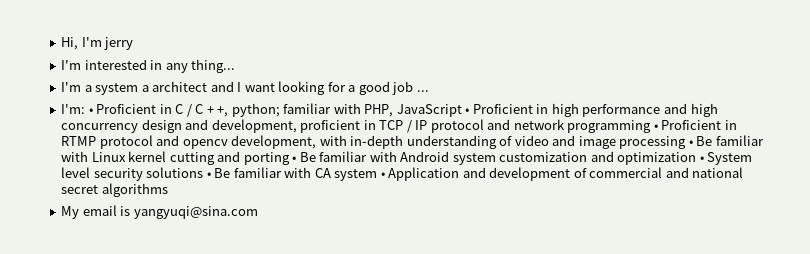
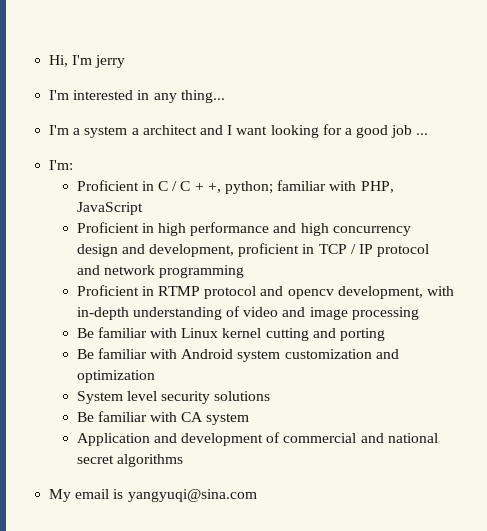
- I'm: • Proficient in C / C + +, python;
+ I'm:
+ Proficient in C / C + +, python;
- familiar with PHP, JavaScript • Proficient in high performance and high concurrency design and development, proficient in TCP / IP protocol and network programming • Proficient in RTMP protocol and opencv development, with in-depth understanding of video and image processing • Be familiar with Linux kernel cutting and porting • Be familiar with Android system customization and optimization • System level security solutions • Be familiar with CA system • Application and development of commercial and national secret algorithms
+ familiar with PHP, JavaScript
+ Proficient in high performance and high concurrency design and development, proficient in TCP / IP protocol and network programming
+ Proficient in RTMP protocol and opencv development, with in-depth understanding of video and image processing
+ Be familiar with Linux kernel cutting and porting
+ Be familiar with Android system customization and optimization
+ System level security solutions
+ Be familiar with CA system
+ Application and development of commercial and national secret algorithms

